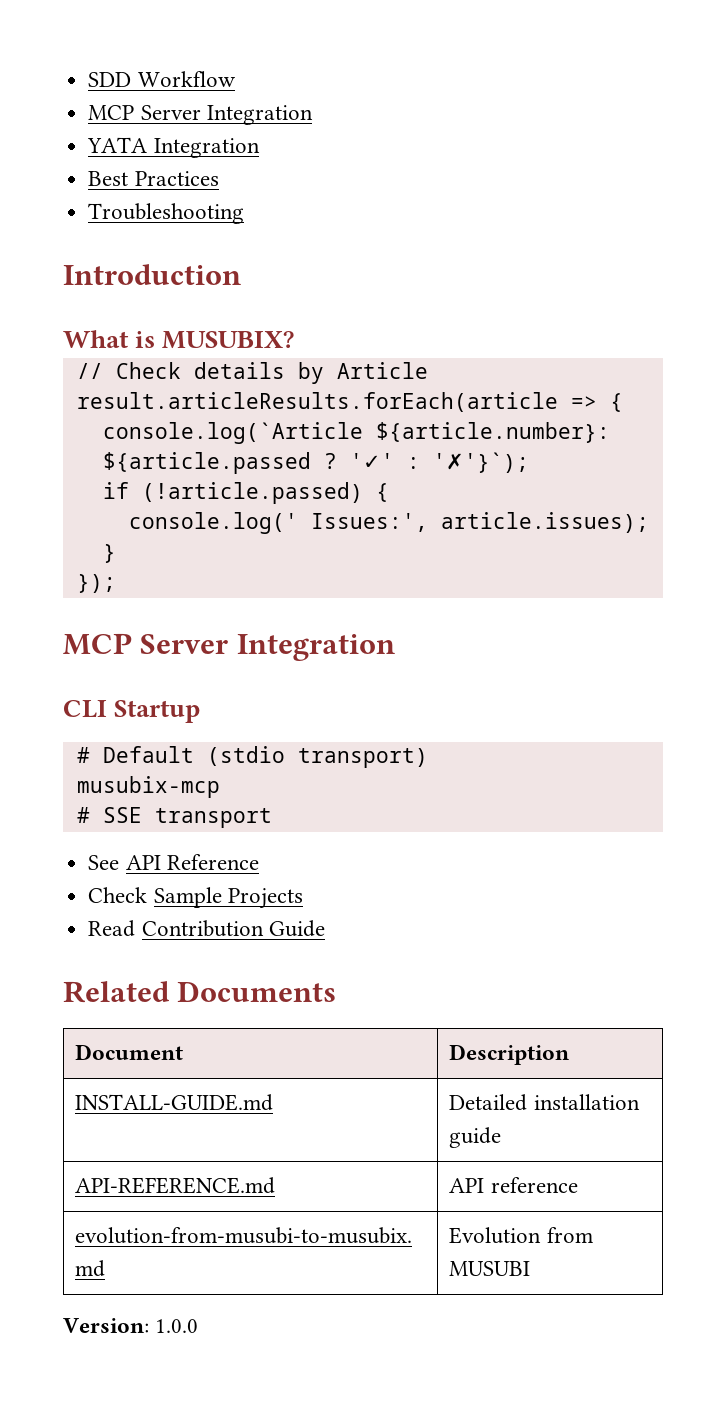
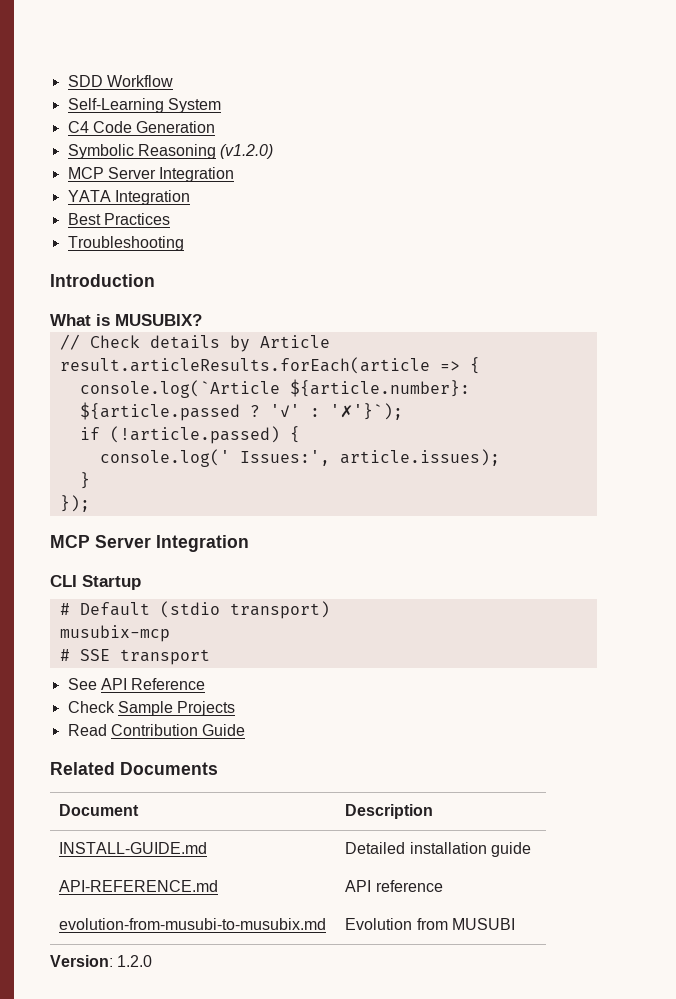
+ Self-Learning System
+ C4 Code Generation
+ Symbolic Reasoning (v1.2.0)
- Version: 1.0.0
+ Version: 1.2.0

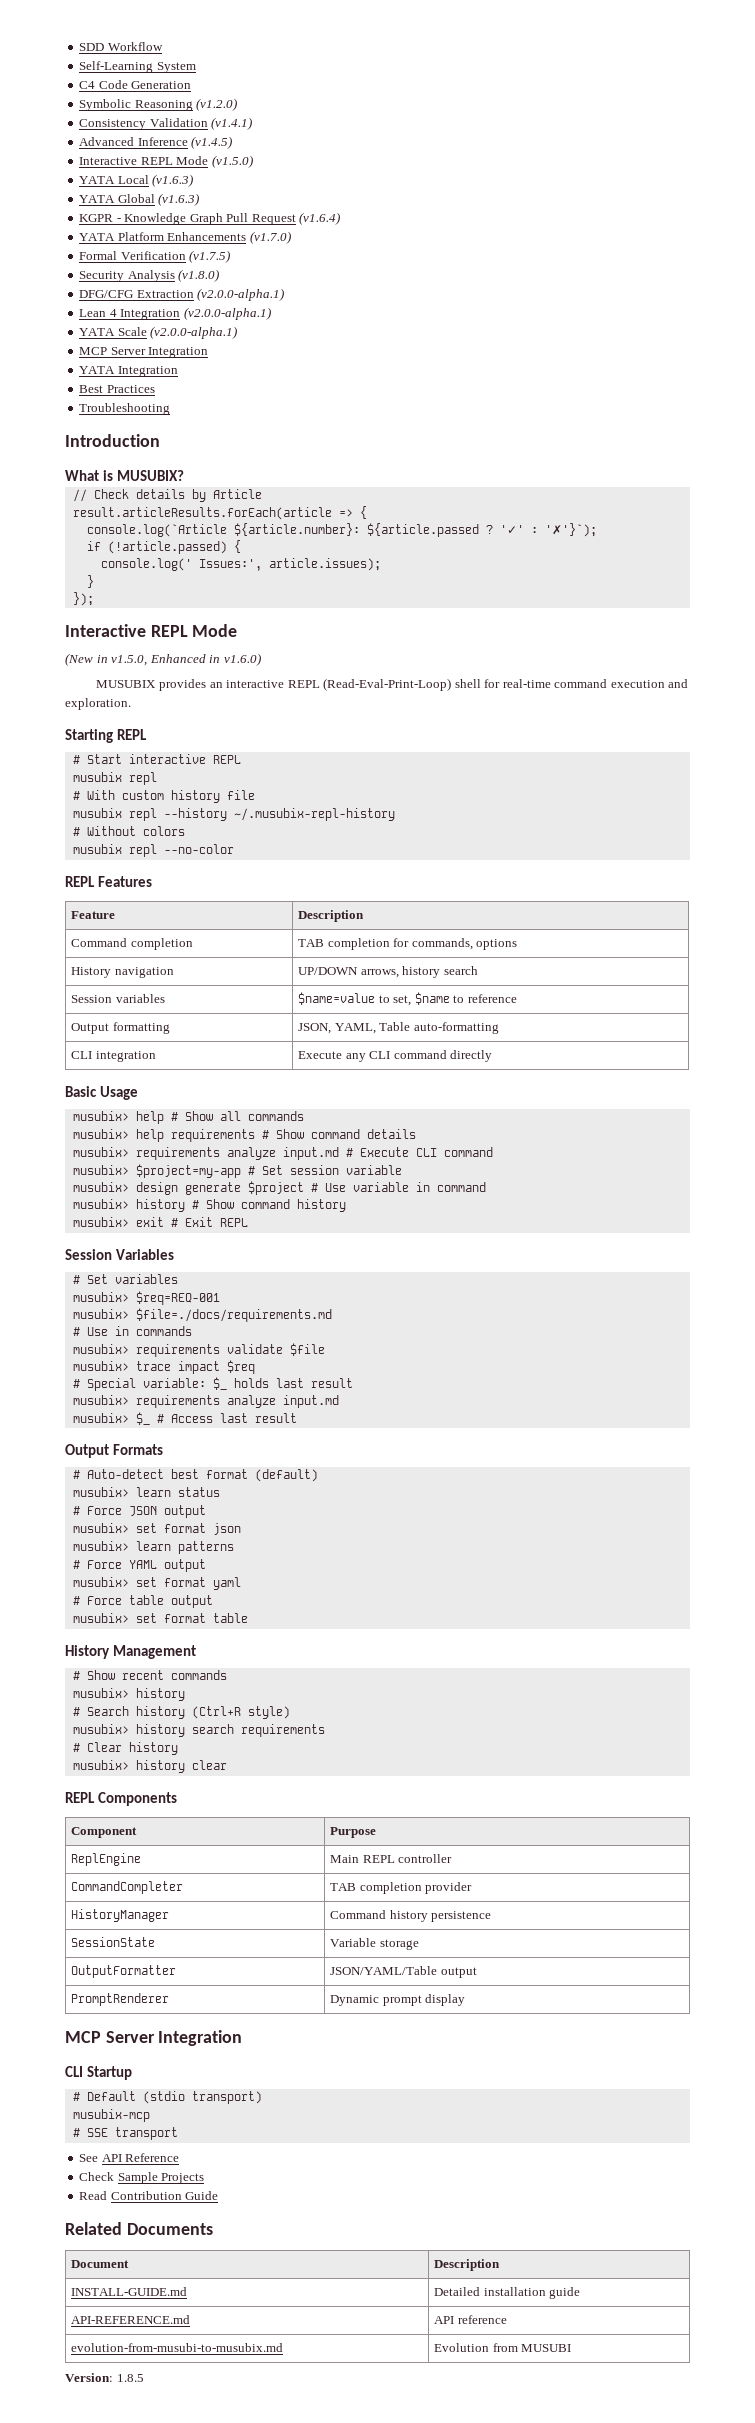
+ Consistency Validation (v1.4.1)
+ Advanced Inference (v1.4.5)
+ Interactive REPL Mode (v1.5.0)
+ YATA Local (v1.6.3)
+ YATA Global (v1.6.3)
+ KGPR - Knowledge Graph Pull Request (v1.6.4)
+ YATA Platform Enhancements (v1.7.0)
+ Formal Verification (v1.7.5)
+ Security Analysis (v1.8.0)
+ DFG/CFG Extraction (v2.0.0-alpha.1)
+ Lean 4 Integration (v2.0.0-alpha.1)
+ YATA Scale (v2.0.0-alpha.1)
  });
+ Interactive REPL Mode
+ (New in v1.5.0, Enhanced in v1.6.0)
+ MUSUBIX provides an interactive REPL (Read-Eval-Print-Loop) shell for real-time command execution and exploration.
+ Starting REPL
+ # Start interactive REPL
+ musubix repl
+ # With custom history file
+ musubix repl --history ~/.musubix-repl-history
+ # Without colors
+ musubix repl --no-color
+ REPL Features
+ Feature | Description
+ Command completion | TAB completion for commands, options
+ History navigation | UP/DOWN arrows, history search
+ Session variables | $name=value to set, $name to reference
+ Output formatting | JSON, YAML, Table auto-formatting
+ CLI integration | Execute any CLI command directly
+ Basic Usage
+ musubix> help # Show all commands
+ musubix> help requirements # Show command details
+ musubix> requirements analyze input.md # Execute CLI command
+ musubix> $project=my-app # Set session variable
+ musubix> design generate $project # Use variable in command
+ musubix> history # Show command history
+ musubix> exit # Exit REPL
+ Session Variables
+ # Set variables
+ musubix> $req=REQ-001
+ musubix> $file=./docs/requirements.md
+ # Use in commands
+ musubix> requirements validate $file
+ musubix> trace impact $req
+ # Special variable: $_ holds last result
+ musubix> requirements analyze input.md
+ musubix> $_ # Access last result
+ Output Formats
+ # Auto-detect best format (default)
+ musubix> learn status
+ # Force JSON output
+ musubix> set format json
+ musubix> learn patterns
+ # Force YAML output
+ musubix> set format yaml
+ # Force table output
+ musubix> set format table
+ History Management
+ # Show recent commands
+ musubix> history
+ # Search history (Ctrl+R style)
+ musubix> history search requirements
+ # Clear history
+ musubix> history clear
+ REPL Components
+ Component | Purpose
+ ReplEngine | Main REPL controller
+ CommandCompleter | TAB completion provider
+ HistoryManager | Command history persistence
+ SessionState | Variable storage
+ OutputFormatter | JSON/YAML/Table output
+ PromptRenderer | Dynamic prompt display
- Version: 1.2.0
+ Version: 1.8.5

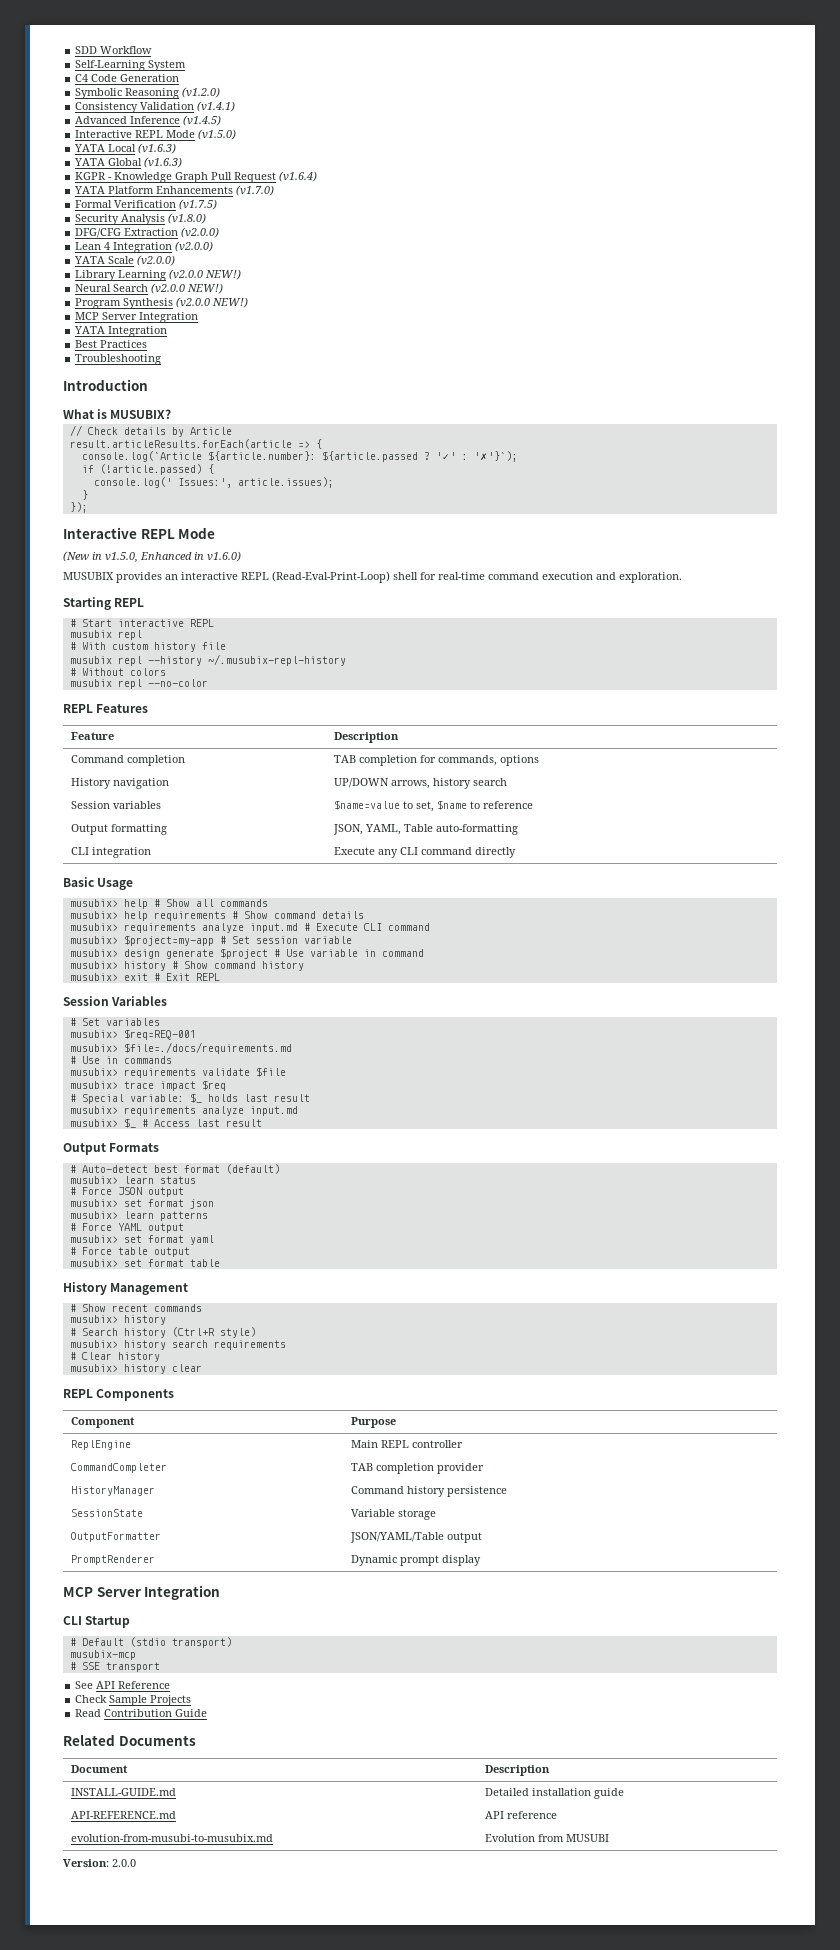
- DFG/CFG Extraction (v2.0.0-alpha.1)
+ DFG/CFG Extraction (v2.0.0)
- Lean 4 Integration (v2.0.0-alpha.1)
+ Lean 4 Integration (v2.0.0)
- YATA Scale (v2.0.0-alpha.1)
+ YATA Scale (v2.0.0)
+ Library Learning (v2.0.0 NEW!)
+ Neural Search (v2.0.0 NEW!)
+ Program Synthesis (v2.0.0 NEW!)
- Version: 1.8.5
+ Version: 2.0.0

